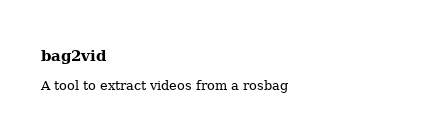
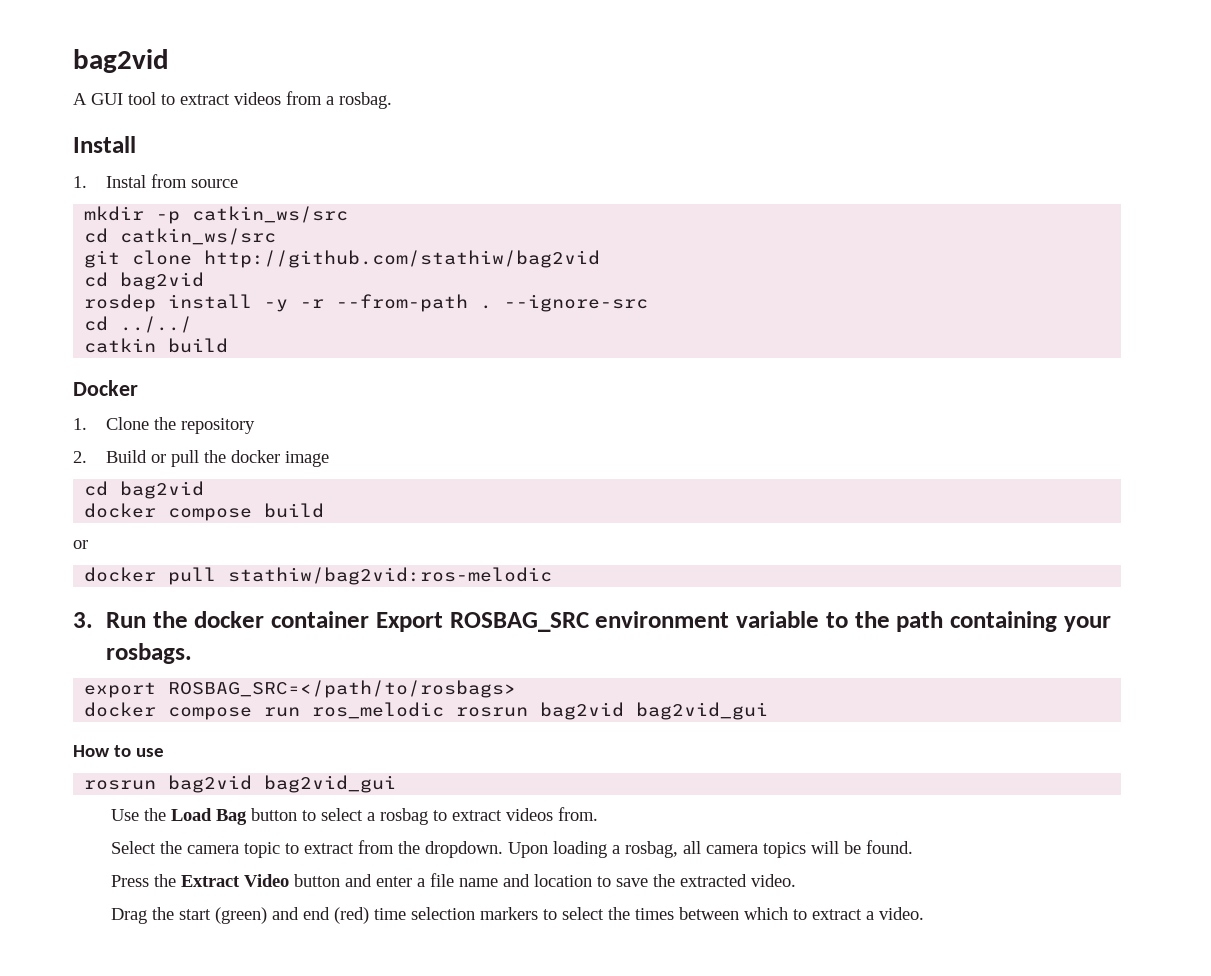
- A tool to extract videos from a rosbag
+ A GUI tool to extract videos from a rosbag.
+ Install
+ 1. Instal from source
+ mkdir -p catkin_ws/src
+ cd catkin_ws/src
+ git clone http://github.com/stathiw/bag2vid
+ cd bag2vid
+ rosdep install -y -r --from-path . --ignore-src
+ cd ../../
+ catkin build
+ Docker
+ 1. Clone the repository
+ 2. Build or pull the docker image
+ cd bag2vid
+ docker compose build
+ or
+ docker pull stathiw/bag2vid:ros-melodic
+ 3. Run the docker container Export ROSBAG_SRC environment variable to the path containing your rosbags.
+ export ROSBAG_SRC=</path/to/rosbags>
+ docker compose run ros_melodic rosrun bag2vid bag2vid_gui
+ How to use
+ rosrun bag2vid bag2vid_gui
+ Use the Load Bag button to select a rosbag to extract videos from.
+ Select the camera topic to extract from the dropdown. Upon loading a rosbag, all camera topics will be found.
+ Press the Extract Video button and enter a file name and location to save the extracted video.
+ Drag the start (green) and end (red) time selection markers to select the times between which to extract a video.

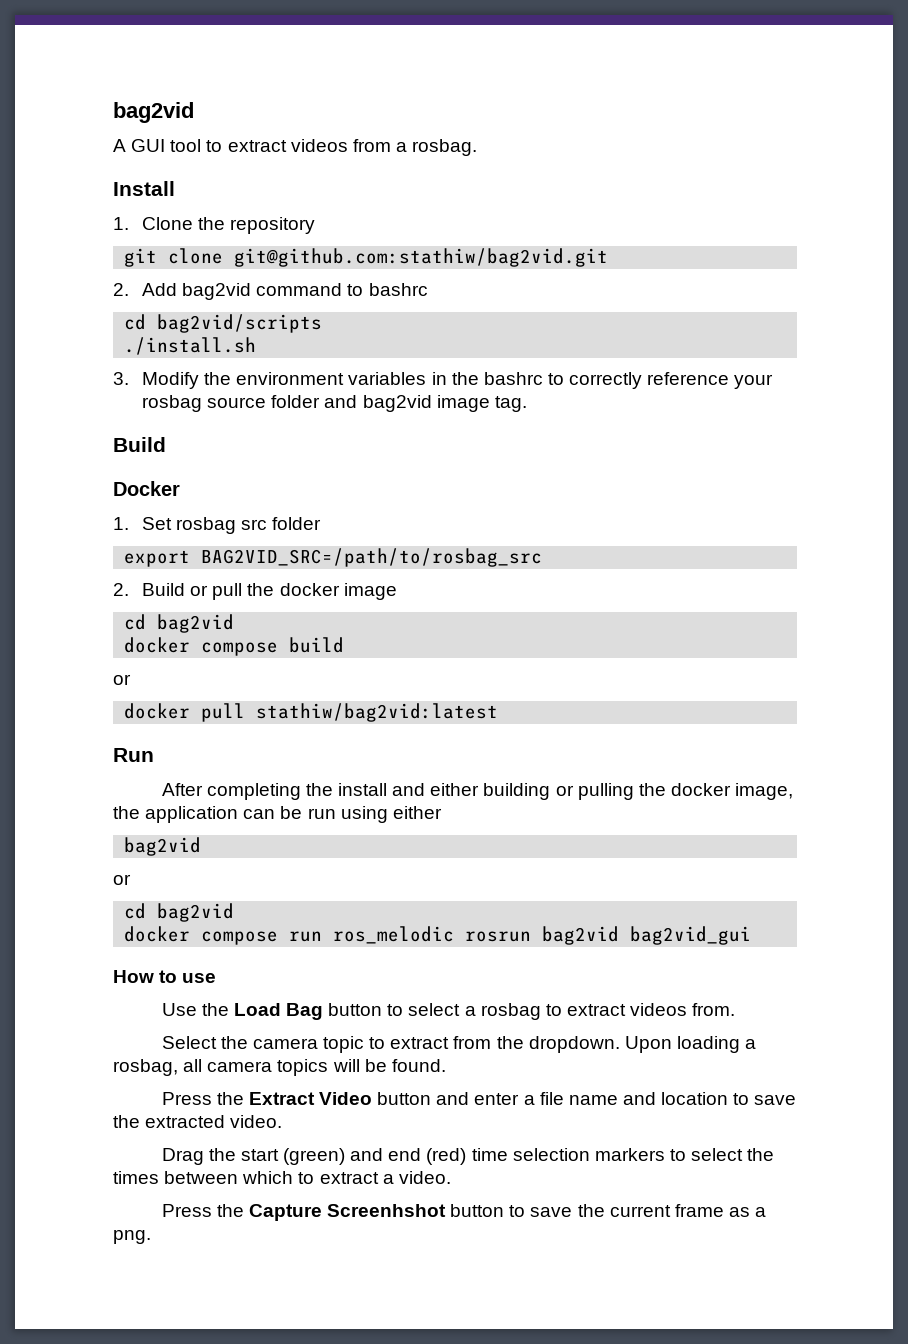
- 1. Instal from source
- mkdir -p catkin_ws/src
- cd catkin_ws/src
- git clone http://github.com/stathiw/bag2vid
- cd bag2vid
- rosdep install -y -r --from-path . --ignore-src
- cd ../../
- catkin build
+ 1. Clone the repository
+ git clone git@github.com:stathiw/bag2vid.git
+ 2. Add bag2vid command to bashrc
+ cd bag2vid/scripts
+ ./install.sh
+ 3. Modify the environment variables in the bashrc to correctly reference your rosbag source folder and bag2vid image tag.
+ Build
  Docker
- 1. Clone the repository
+ 1. Set rosbag src folder
+ export BAG2VID_SRC=/path/to/rosbag_src
- docker pull stathiw/bag2vid:ros-melodic
- 3. Run the docker container Export ROSBAG_SRC environment variable to the path containing your rosbags.
- export ROSBAG_SRC=</path/to/rosbags>
+ docker pull stathiw/bag2vid:latest
+ Run
+ After completing the install and either building or pulling the docker image, the application can be run using either
+ bag2vid
+ or
+ cd bag2vid
  How to use
- rosrun bag2vid bag2vid_gui
+ Press the Capture Screenhshot button to save the current frame as a png.

